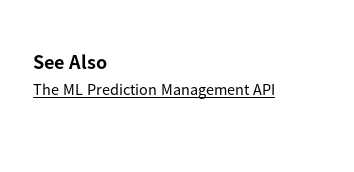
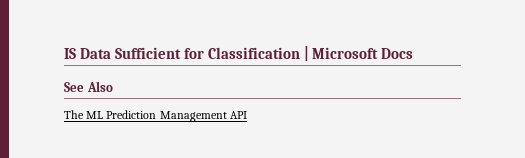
+ IS Data Sufficient for Classification | Microsoft Docs

